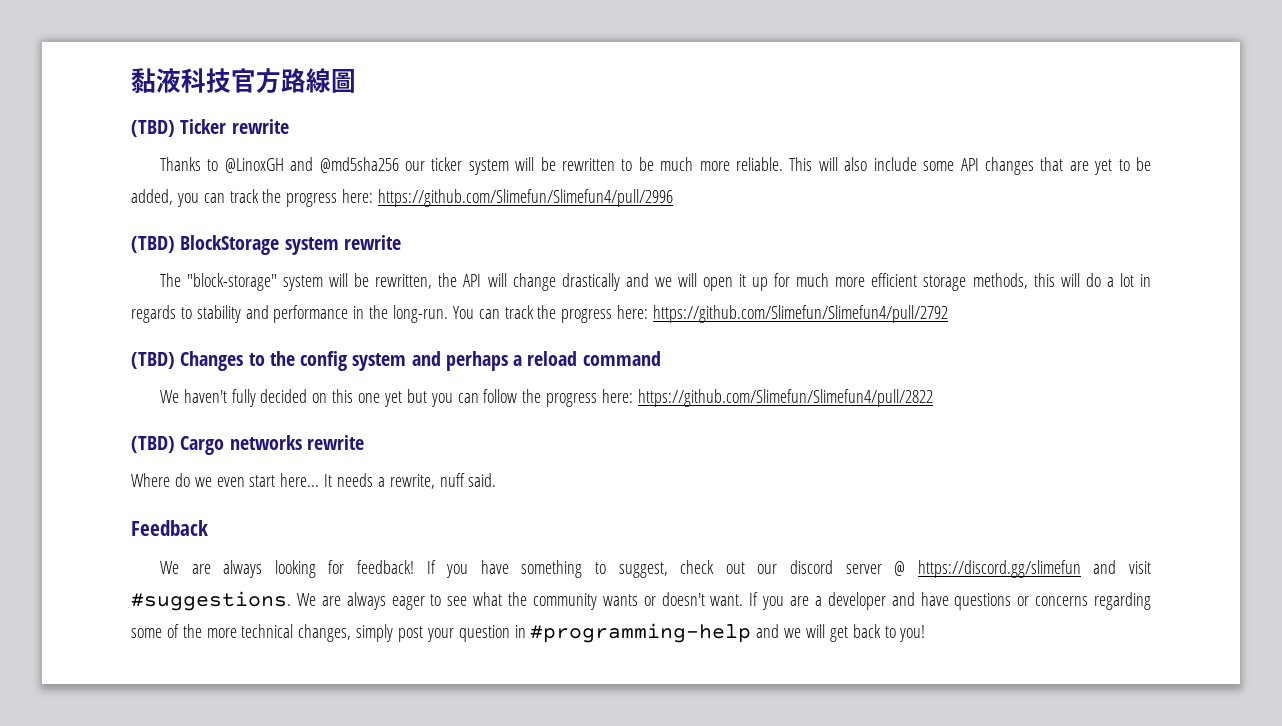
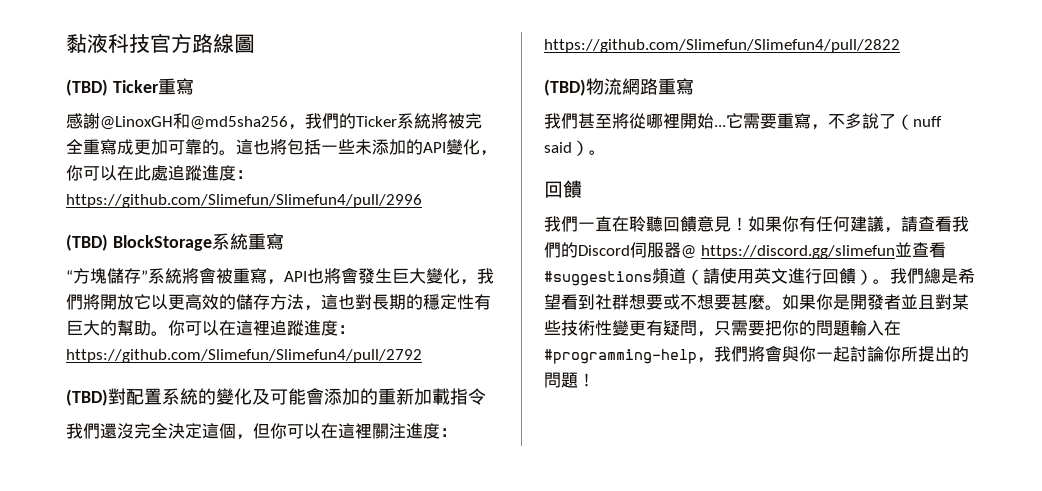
- (TBD) Ticker rewrite
- Thanks to @LinoxGH and @md5sha256 our ticker system will be rewritten to be much more reliable. This will also include some API changes that are yet to be added, you can track the progress here: https://github.com/Slimefun/Slimefun4/pull/2996
- (TBD) BlockStorage system rewrite
- The "block-storage" system will be rewritten, the API will change drastically and we will open it up for much more efficient storage methods, this will do a lot in regards to stability and performance in the long-run. You can track the progress here: https://github.com/Slimefun/Slimefun4/pull/2792
- (TBD) Changes to the config system and perhaps a reload command
- We haven't fully decided on this one yet but you can follow the progress here: https://github.com/Slimefun/Slimefun4/pull/2822
- (TBD) Cargo networks rewrite
- Where do we even start here... It needs a rewrite, nuff said.
- Feedback
- We are always looking for feedback! If you have something to suggest, check out our discord server @ https://discord.gg/slimefun and visit #suggestions. We are always eager to see what the community wants or doesn't want. If you are a developer and have questions or concerns regarding some of the more technical changes, simply post your question in #programming-help and we will get back to you!
+ (TBD) Ticker重寫
+ 感謝@LinoxGH和@md5sha256，我們的Ticker系統將被完全重寫成更加可靠的。這也將包括一些未添加的API變化，你可以在此處追蹤進度：https://github.com/Slimefun/Slimefun4/pull/2996
+ (TBD) BlockStorage系統重寫
+ “方塊儲存”系統將會被重寫，API也將會發生巨大變化，我們將開放它以更高效的儲存方法，這也對長期的穩定性有巨大的幫助。你可以在這裡追蹤進度：https://github.com/Slimefun/Slimefun4/pull/2792
+ (TBD)對配置系統的變化及可能會添加的重新加載指令
+ 我們還沒完全決定這個，但你可以在這裡關注進度：https://github.com/Slimefun/Slimefun4/pull/2822
+ (TBD)物流網路重寫
+ 我們甚至將從哪裡開始...它需要重寫，不多說了（nuff said）。
+ 回饋
+ 我們一直在聆聽回饋意見！如果你有任何建議，請查看我們的Discord伺服器@ https://discord.gg/slimefun並查看#suggestions頻道（請使用英文進行回饋）。我們總是希望看到社群想要或不想要甚麼。如果你是開發者並且對某些技術性變更有疑問，只需要把你的問題輸入在#programming-help，我們將會與你一起討論你所提出的問題！

